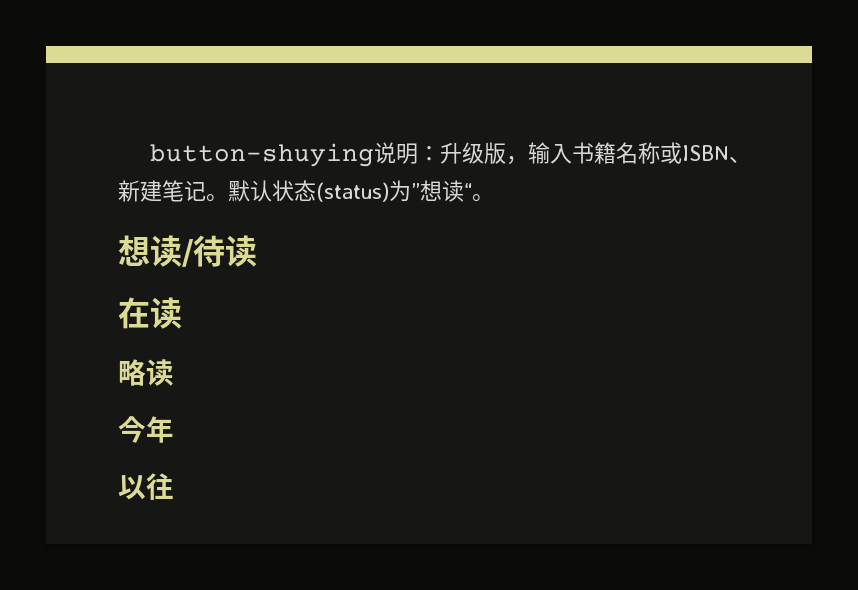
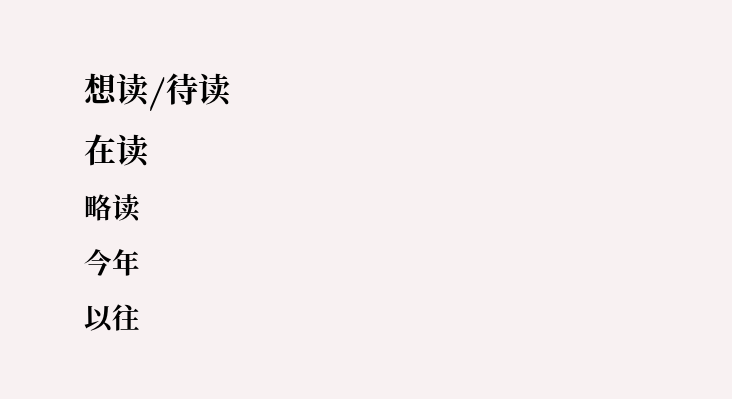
- button-shuying说明：升级版，输入书籍名称或ISBN、新建笔记。默认状态(status)为”想读“。

